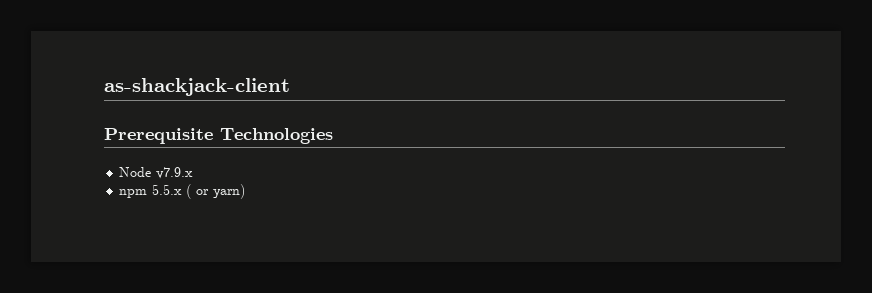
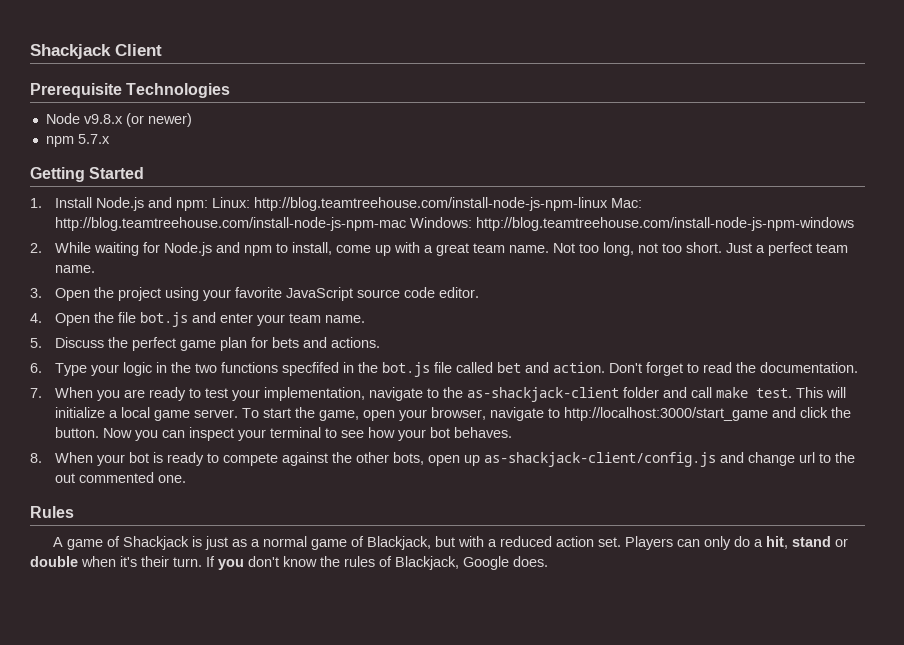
- as-shackjack-client
+ Shackjack Client
- Node v7.9.x
- npm 5.5.x ( or yarn)
+ Node v9.8.x (or newer)
+ npm 5.7.x
+ Getting Started
+ 1. Install Node.js and npm: Linux: http://blog.teamtreehouse.com/install-node-js-npm-linux Mac: http://blog.teamtreehouse.com/install-node-js-npm-mac Windows: http://blog.teamtreehouse.com/install-node-js-npm-windows
+ 2. While waiting for Node.js and npm to install, come up with a great team name. Not too long, not too short. Just a perfect team name.
+ 3. Open the project using your favorite JavaScript source code editor.
+ 4. Open the file bot.js and enter your team name.
+ 5. Discuss the perfect game plan for bets and actions.
+ 6. Type your logic in the two functions specfifed in the bot.js file called bet and action. Don't forget to read the documentation.
+ 7. When you are ready to test your implementation, navigate to the as-shackjack-client folder and call make test. This will initialize a local game server. To start the game, open your browser, navigate to http://localhost:3000/start_game and click the button. Now you can inspect your terminal to see how your bot behaves.
+ 8. When your bot is ready to compete against the other bots, open up as-shackjack-client/config.js and change url to the out commented one.
+ Rules
+ A game of Shackjack is just as a normal game of Blackjack, but with a reduced action set. Players can only do a hit, stand or double when it's their turn. If you don't know the rules of Blackjack, Google does.

